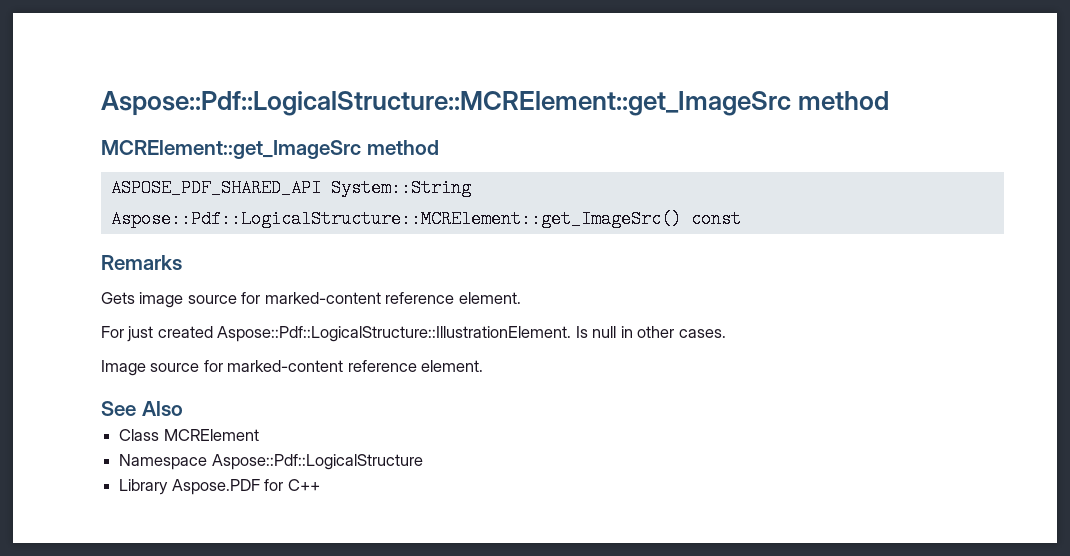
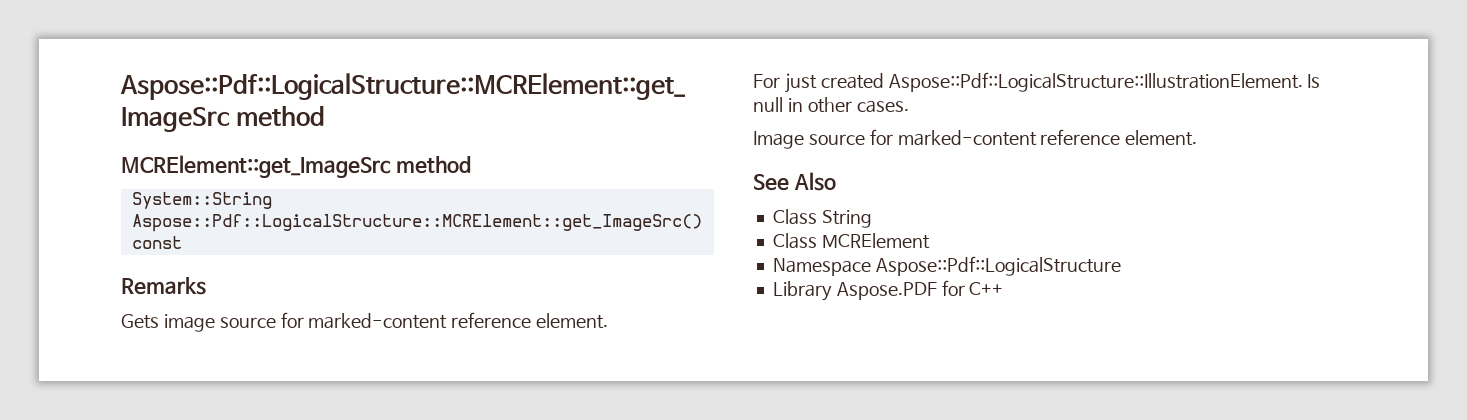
- ASPOSE_PDF_SHARED_API System::String Aspose::Pdf::LogicalStructure::MCRElement::get_ImageSrc() const
+ System::String Aspose::Pdf::LogicalStructure::MCRElement::get_ImageSrc() const
+ Class String

